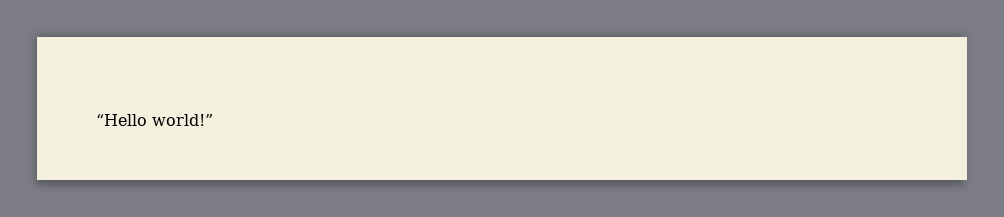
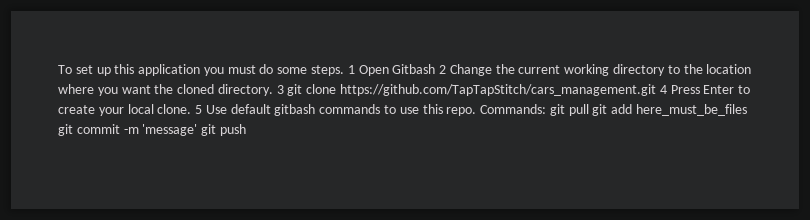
- “Hello world!”
+ To set up this application you must do some steps. 1 Open Gitbash 2 Change the current working directory to the location where you want the cloned directory. 3 git clone https://github.com/TapTapStitch/cars_management.git 4 Press Enter to create your local clone. 5 Use default gitbash commands to use this repo. Commands: git pull git add here_must_be_files git commit -m 'message' git push

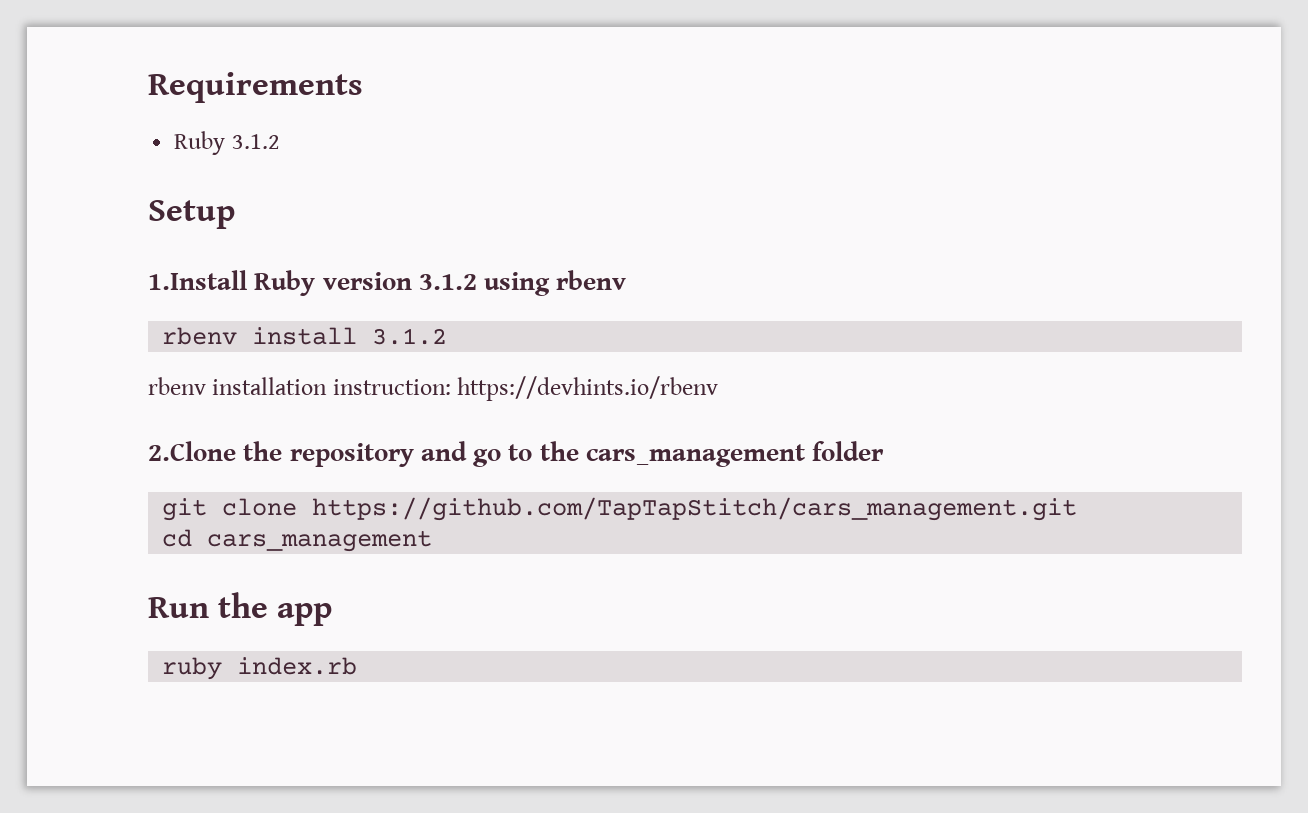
- To set up this application you must do some steps. 1 Open Gitbash 2 Change the current working directory to the location where you want the cloned directory. 3 git clone https://github.com/TapTapStitch/cars_management.git 4 Press Enter to create your local clone. 5 Use default gitbash commands to use this repo. Commands: git pull git add here_must_be_files git commit -m 'message' git push
+ Requirements
+ Ruby 3.1.2
+ Setup
+ 1.Install Ruby version 3.1.2 using rbenv
+ rbenv install 3.1.2
+ rbenv installation instruction: https://devhints.io/rbenv
+ 2.Clone the repository and go to the cars_management folder
+ git clone https://github.com/TapTapStitch/cars_management.git
+ cd cars_management
+ Run the app
+ ruby index.rb

